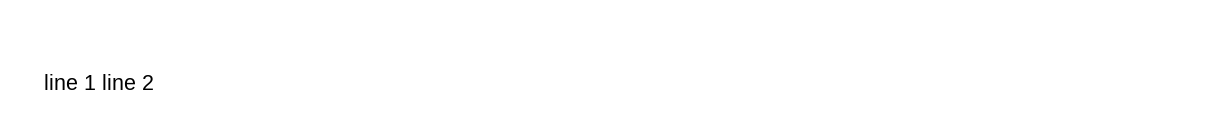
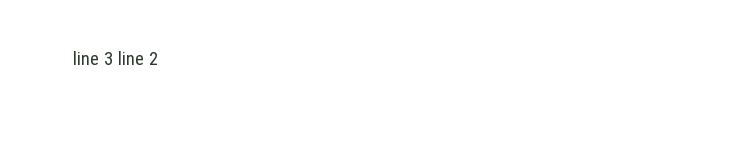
- line 1 line 2
+ line 3 line 2

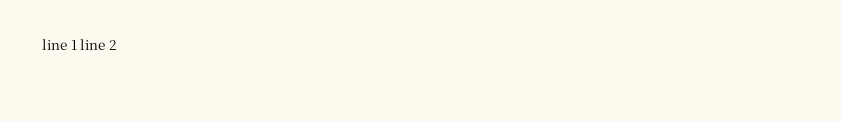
- line 3 line 2
+ line 1 line 2

